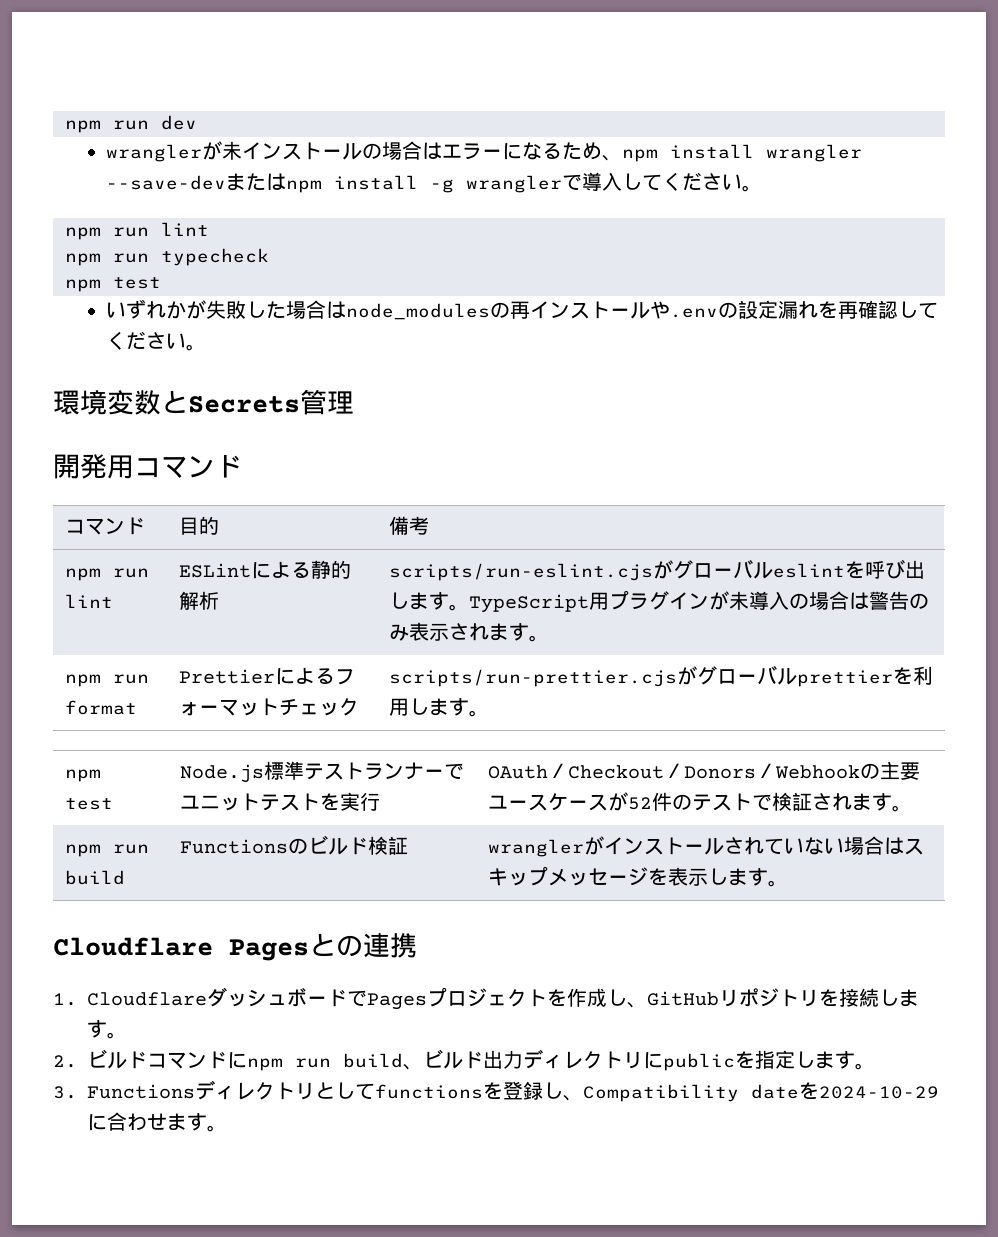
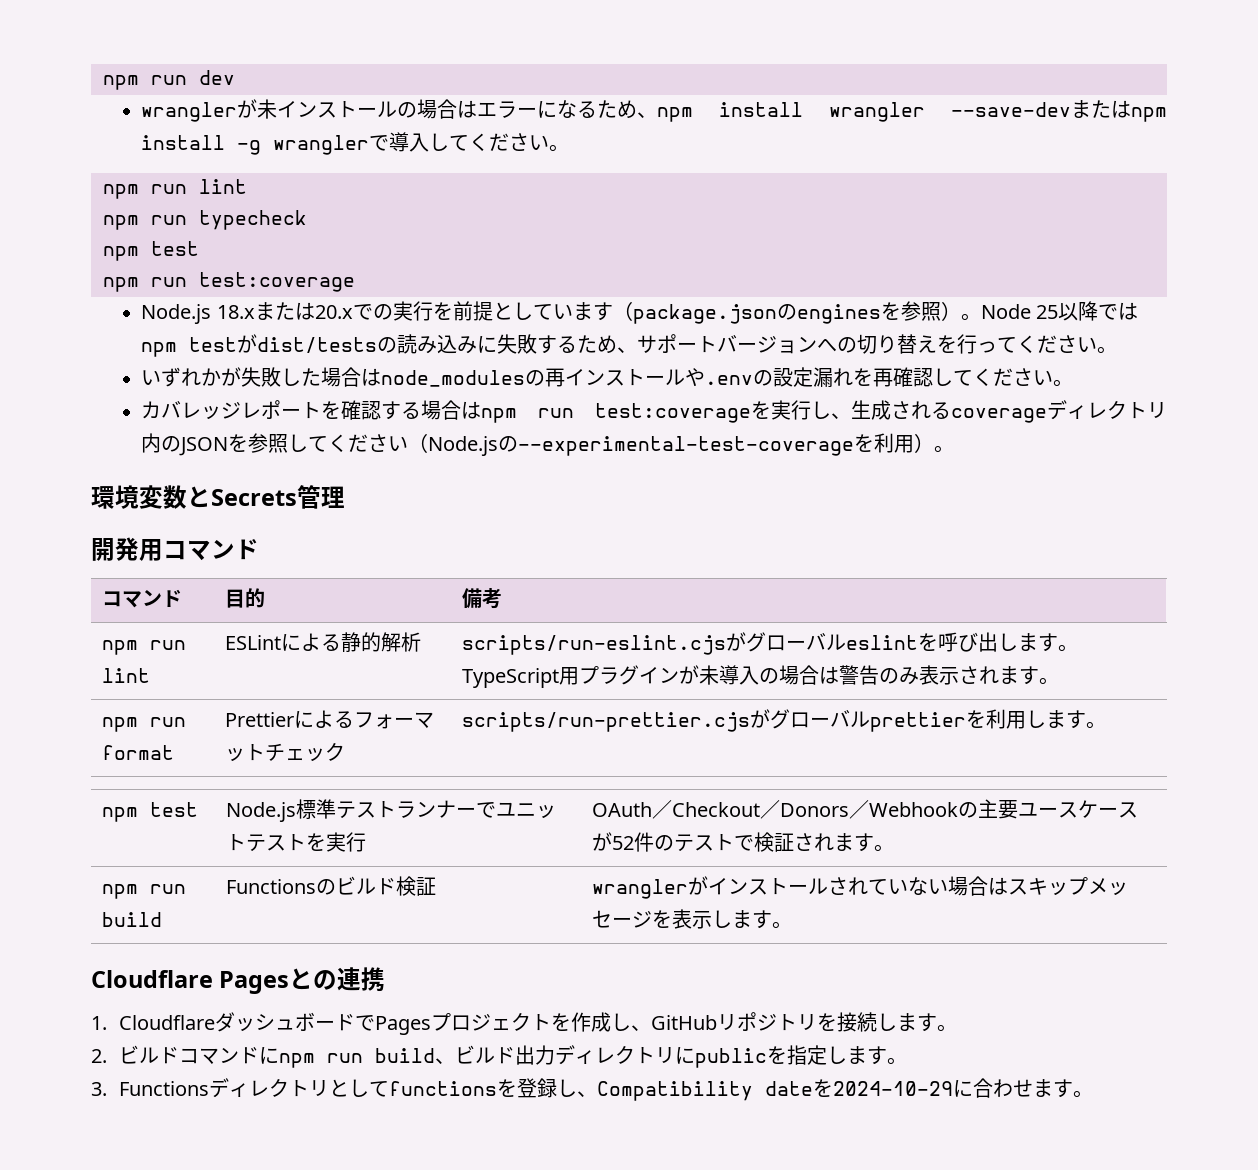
  npm run typecheck
  npm test
+ npm run test:coverage
+ Node.js 18.xまたは20.xでの実行を前提としています（package.jsonのenginesを参照）。Node 25以降ではnpm testがdist/testsの読み込みに失敗するため、サポートバージョンへの切り替えを行ってください。
+ カバレッジレポートを確認する場合はnpm run test:coverageを実行し、生成されるcoverageディレクトリ内のJSONを参照してください（Node.jsの--experimental-test-coverageを利用）。

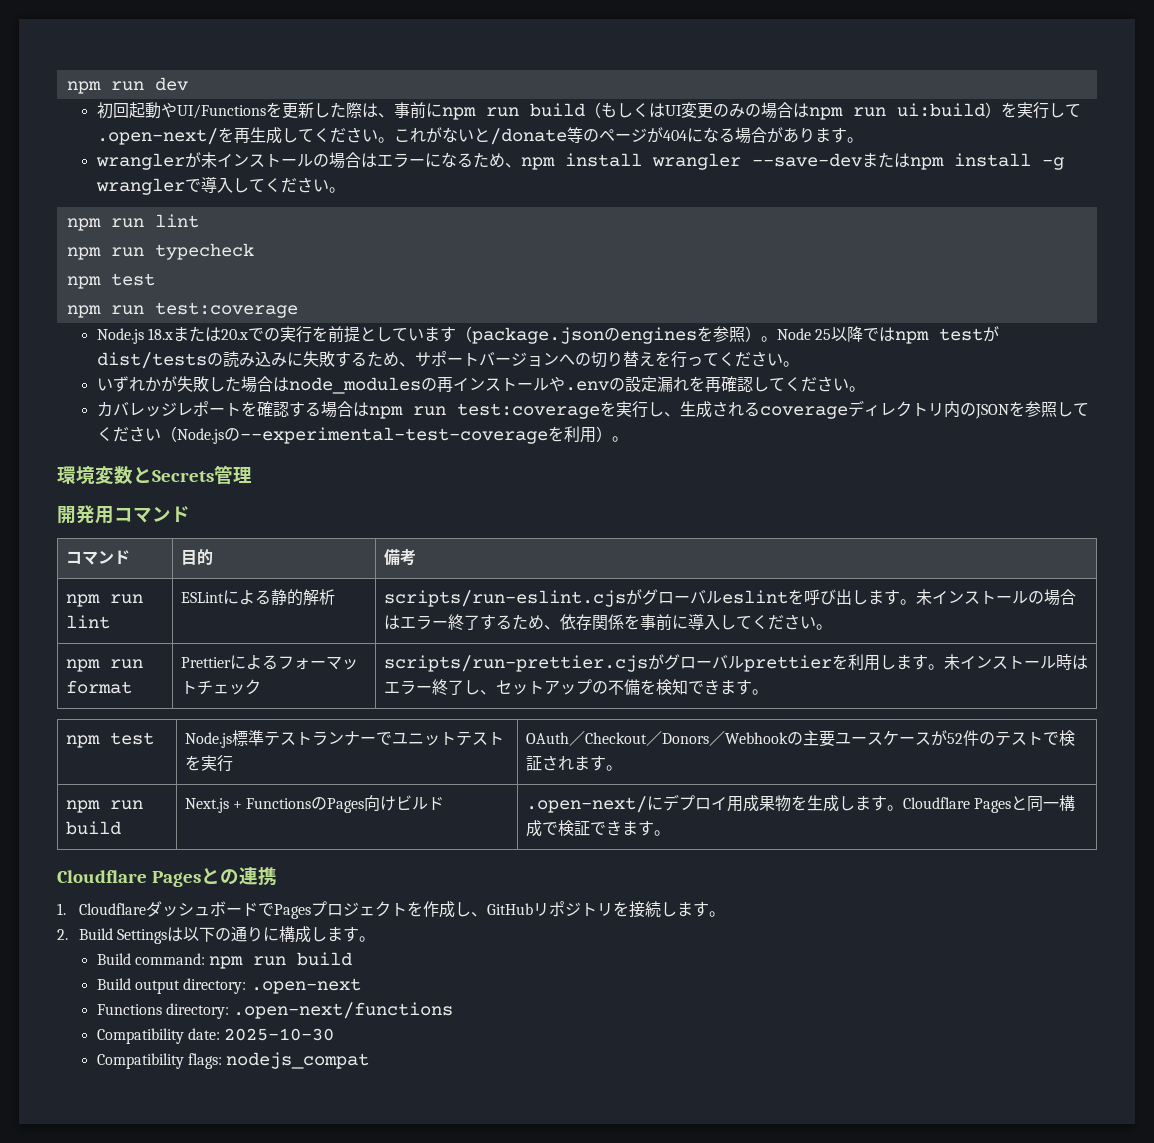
+ 初回起動やUI/Functionsを更新した際は、事前にnpm run build（もしくはUI変更のみの場合はnpm run ui:build）を実行して.open-next/を再生成してください。これがないと/donate等のページが404になる場合があります。
- npm run lint | ESLintによる静的解析 | scripts/run-eslint.cjsがグローバルeslintを呼び出します。TypeScript用プラグインが未導入の場合は警告のみ表示されます。
+ npm run lint | ESLintによる静的解析 | scripts/run-eslint.cjsがグローバルeslintを呼び出します。未インストールの場合はエラー終了するため、依存関係を事前に導入してください。
- npm run format | Prettierによるフォーマットチェック | scripts/run-prettier.cjsがグローバルprettierを利用します。
+ npm run format | Prettierによるフォーマットチェック | scripts/run-prettier.cjsがグローバルprettierを利用します。未インストール時はエラー終了し、セットアップの不備を検知できます。
- npm run build | Functionsのビルド検証 | wranglerがインストールされていない場合はスキップメッセージを表示します。
+ npm run build | Next.js + FunctionsのPages向けビルド | .open-next/にデプロイ用成果物を生成します。Cloudflare Pagesと同一構成で検証できます。
- 2.ビルドコマンドにnpm run build、ビルド出力ディレクトリにpublicを指定します。
- 3. Functionsディレクトリとしてfunctionsを登録し、Compatibility dateを2024-10-29に合わせます。
+ 2. Build Settingsは以下の通りに構成します。
+ Build command: npm run build
+ Build output directory: .open-next
+ Functions directory: .open-next/functions
+ Compatibility date: 2025-10-30
+ Compatibility flags: nodejs_compat

